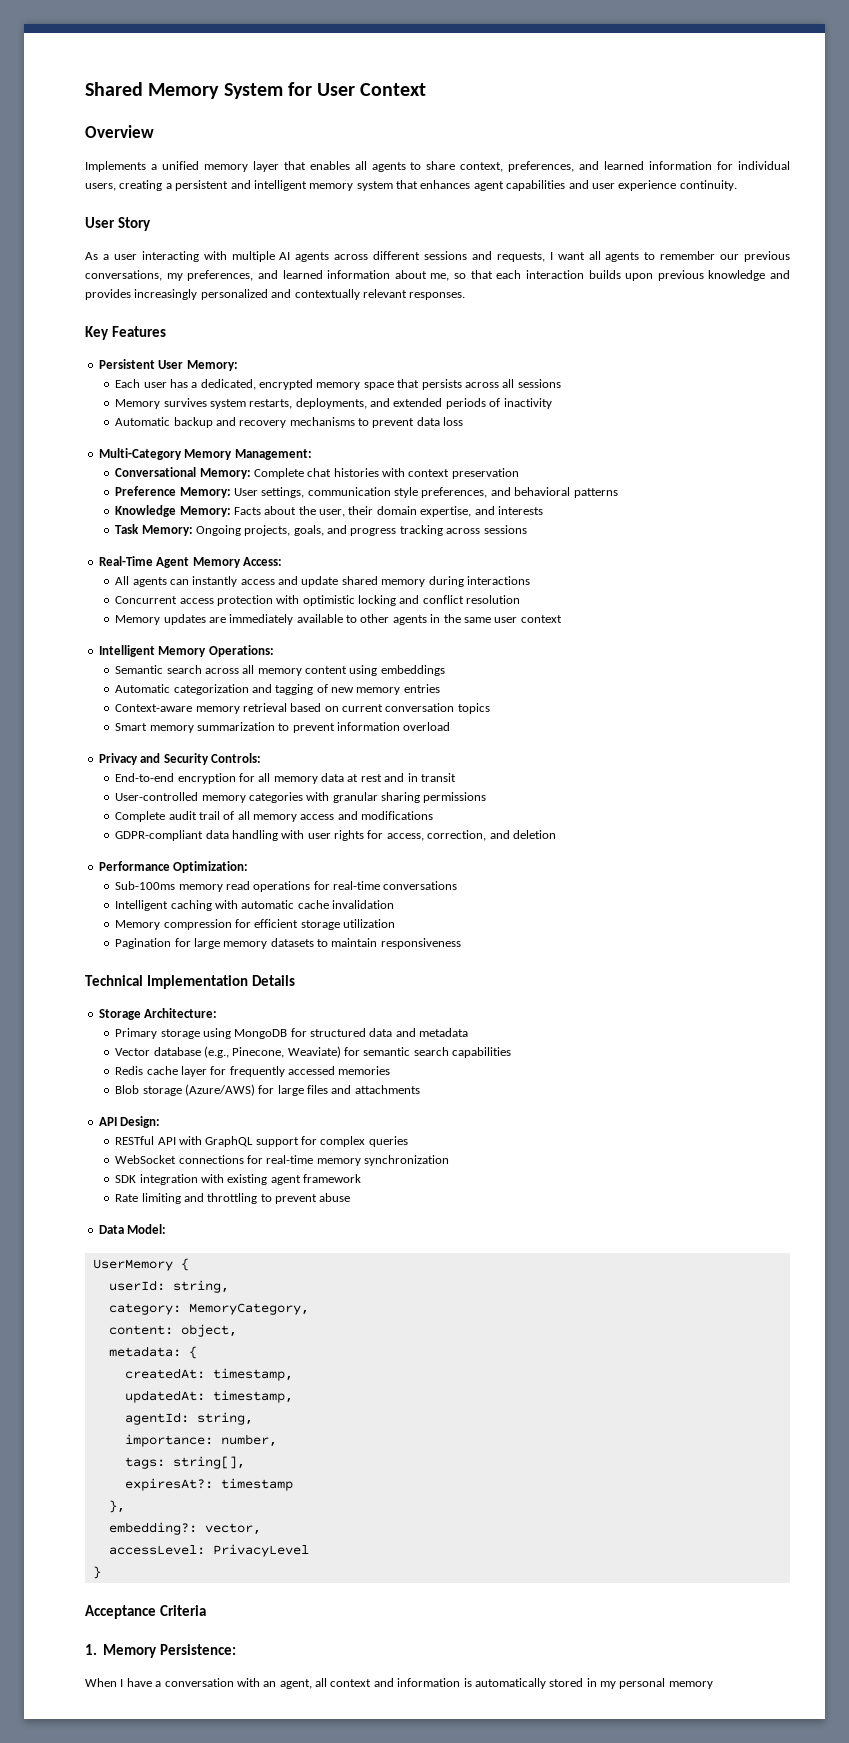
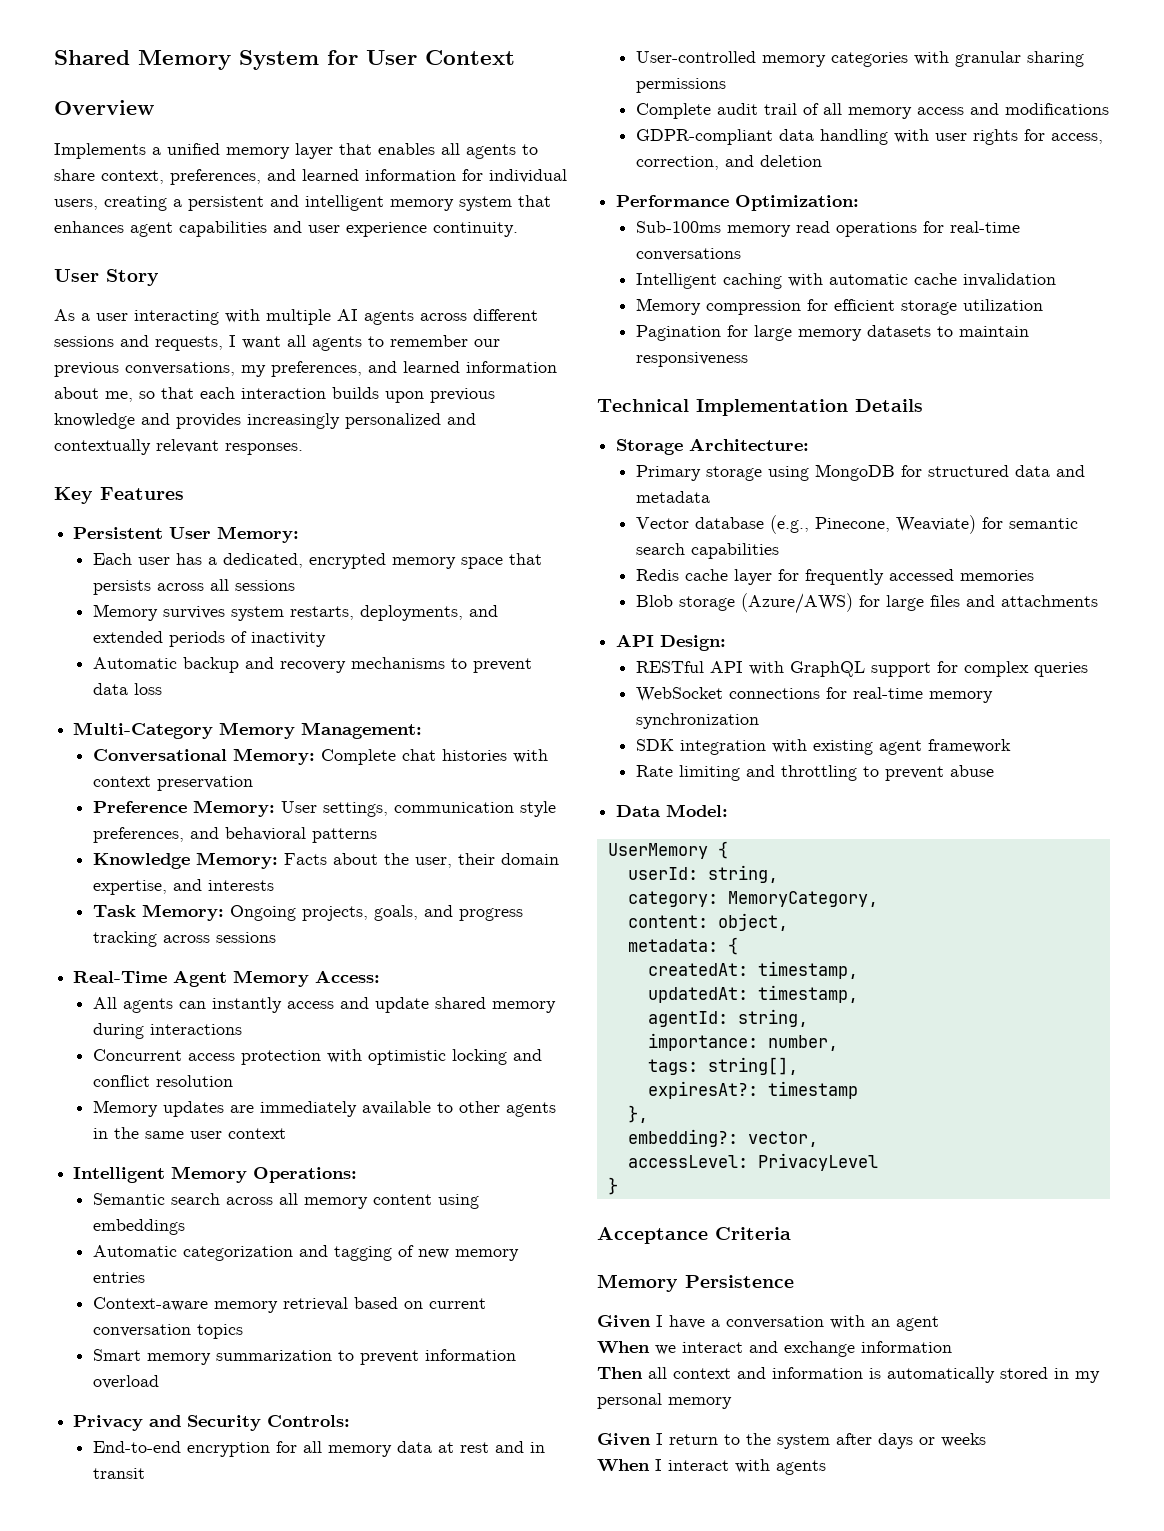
- 1. Memory Persistence:
- When I have a conversation with an agent, all context and information is automatically stored in my personal memory
+ Memory Persistence
+ Given I have a conversation with an agent
+ When we interact and exchange information
+ Then all context and information is automatically stored in my personal memory
+ Given I return to the system after days or weeks
+ When I interact with agents

